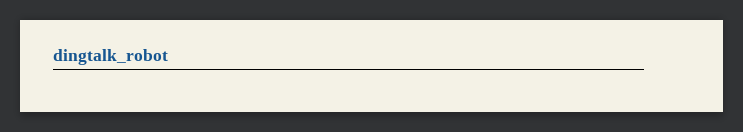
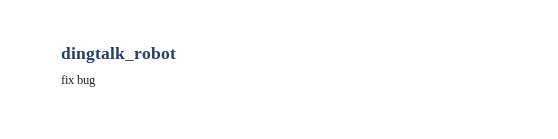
+ fix bug

